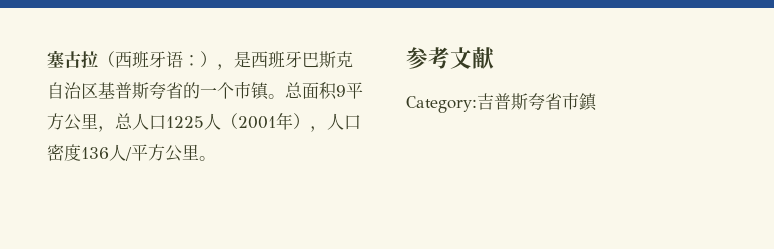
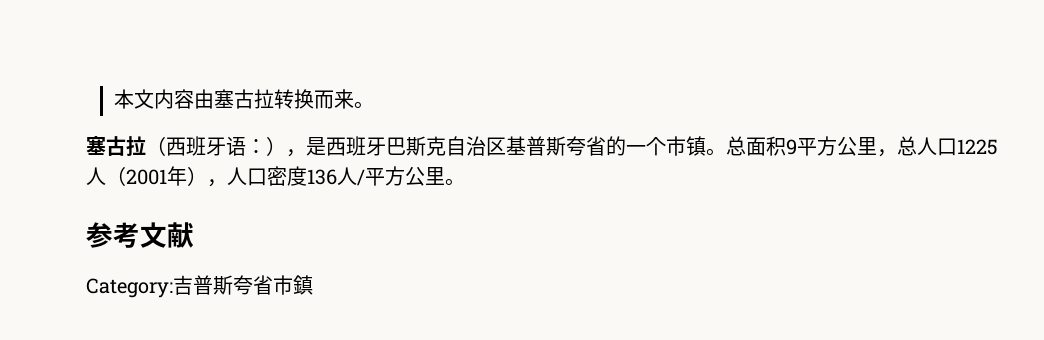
+ 本文内容由塞古拉转换而来。

